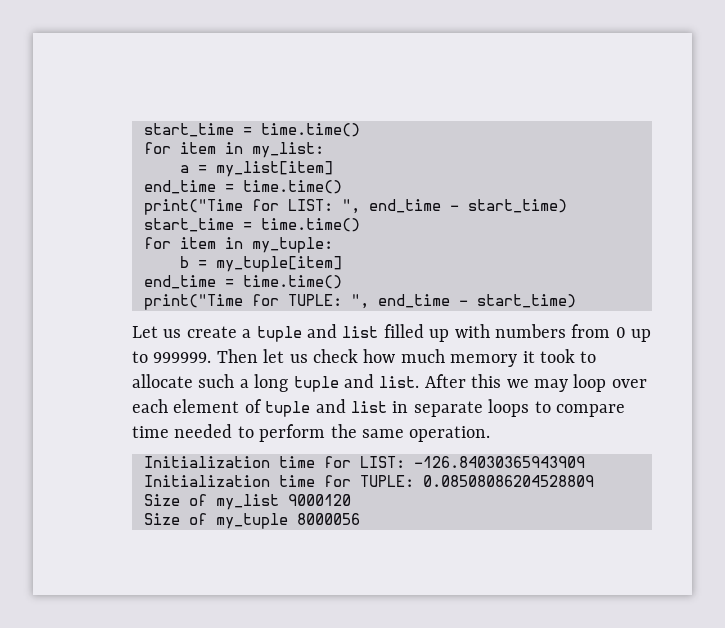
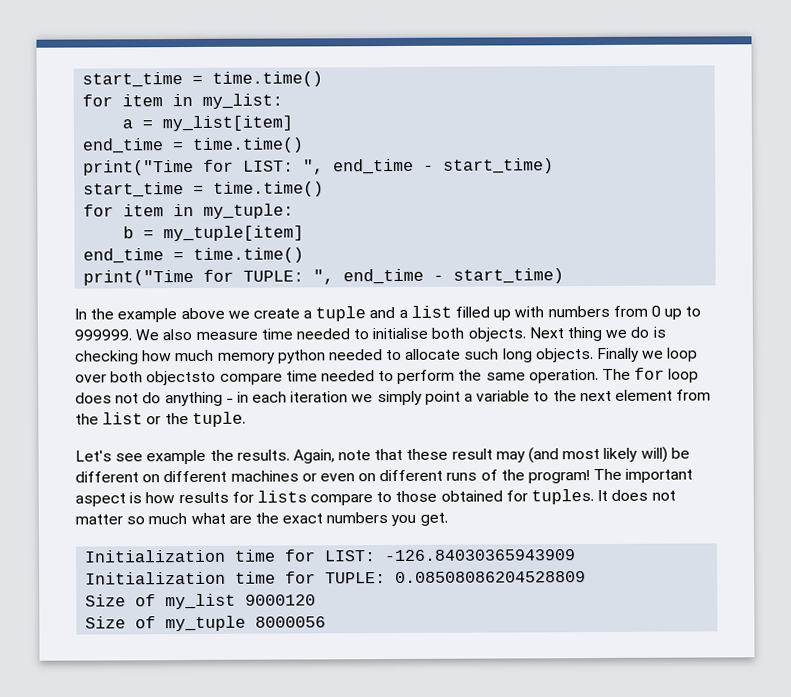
- Let us create a tuple and list filled up with numbers from 0 up to 999999.
+ In the example above we create a tuple and a list filled up with numbers from 0 up to 999999.
- Then let us check how much memory it took to allocate such a long tuple and list. After this we may loop over each element of tuple and list in separate loops to compare time needed to perform the same operation.
+ We also measure time needed to initialise both objects. Next thing we do is checking how much memory python needed to allocate such long objects. Finally we loop over both objectsto compare time needed to perform the same operation. The for loop does not do anything - in each iteration we simply point a variable to the next element from the list or the tuple.
+ Let's see example the results. Again, note that these result may (and most likely will) be different on different machines or even on different runs of the program! The important aspect is how results for lists compare to those obtained for tuples. It does not matter so much what are the exact numbers you get.

